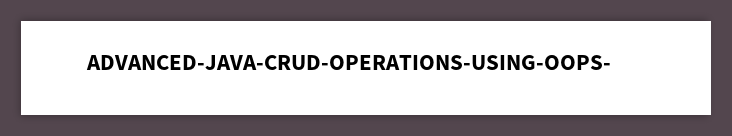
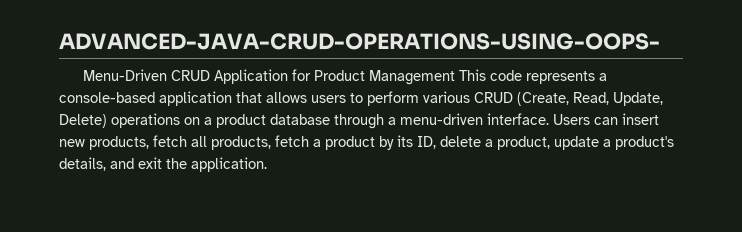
+ Menu-Driven CRUD Application for Product Management This code represents a console-based application that allows users to perform various CRUD (Create, Read, Update, Delete) operations on a product database through a menu-driven interface. Users can insert new products, fetch all products, fetch a product by its ID, delete a product, update a product's details, and exit the application.

